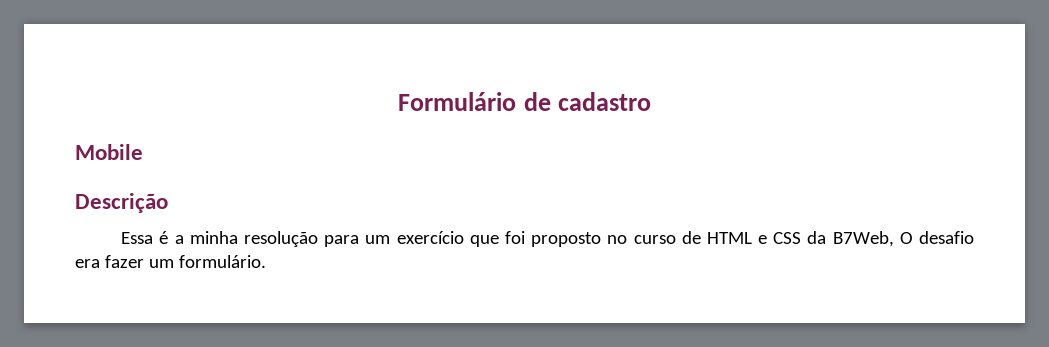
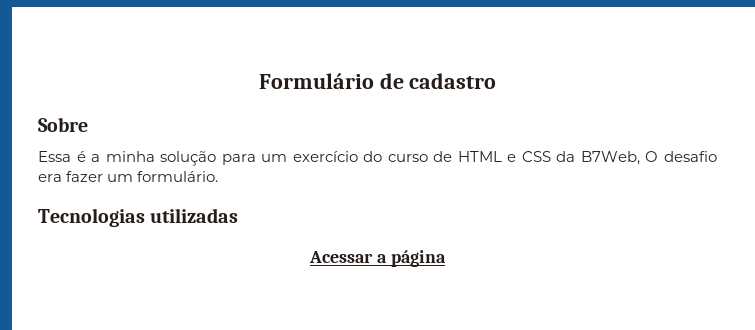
- Mobile
- Descrição
+ Sobre
- Essa é a minha resolução para um exercício que foi proposto no curso de HTML e CSS da B7Web, O desafio era fazer um formulário.
+ Essa é a minha solução para um exercício do curso de HTML e CSS da B7Web, O desafio era fazer um formulário.
+ Tecnologias utilizadas
+ Acessar a página

